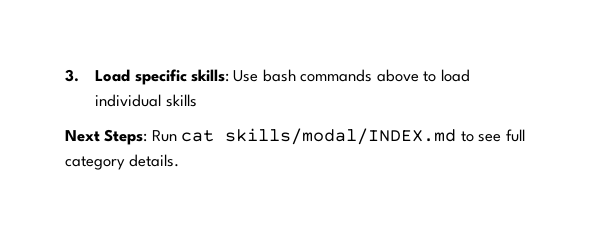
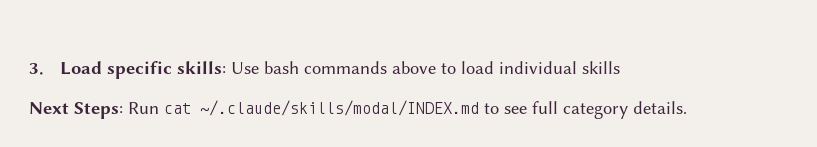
- Next Steps: Run cat skills/modal/INDEX.md to see full category details.
+ Next Steps: Run cat ~/.claude/skills/modal/INDEX.md to see full category details.

